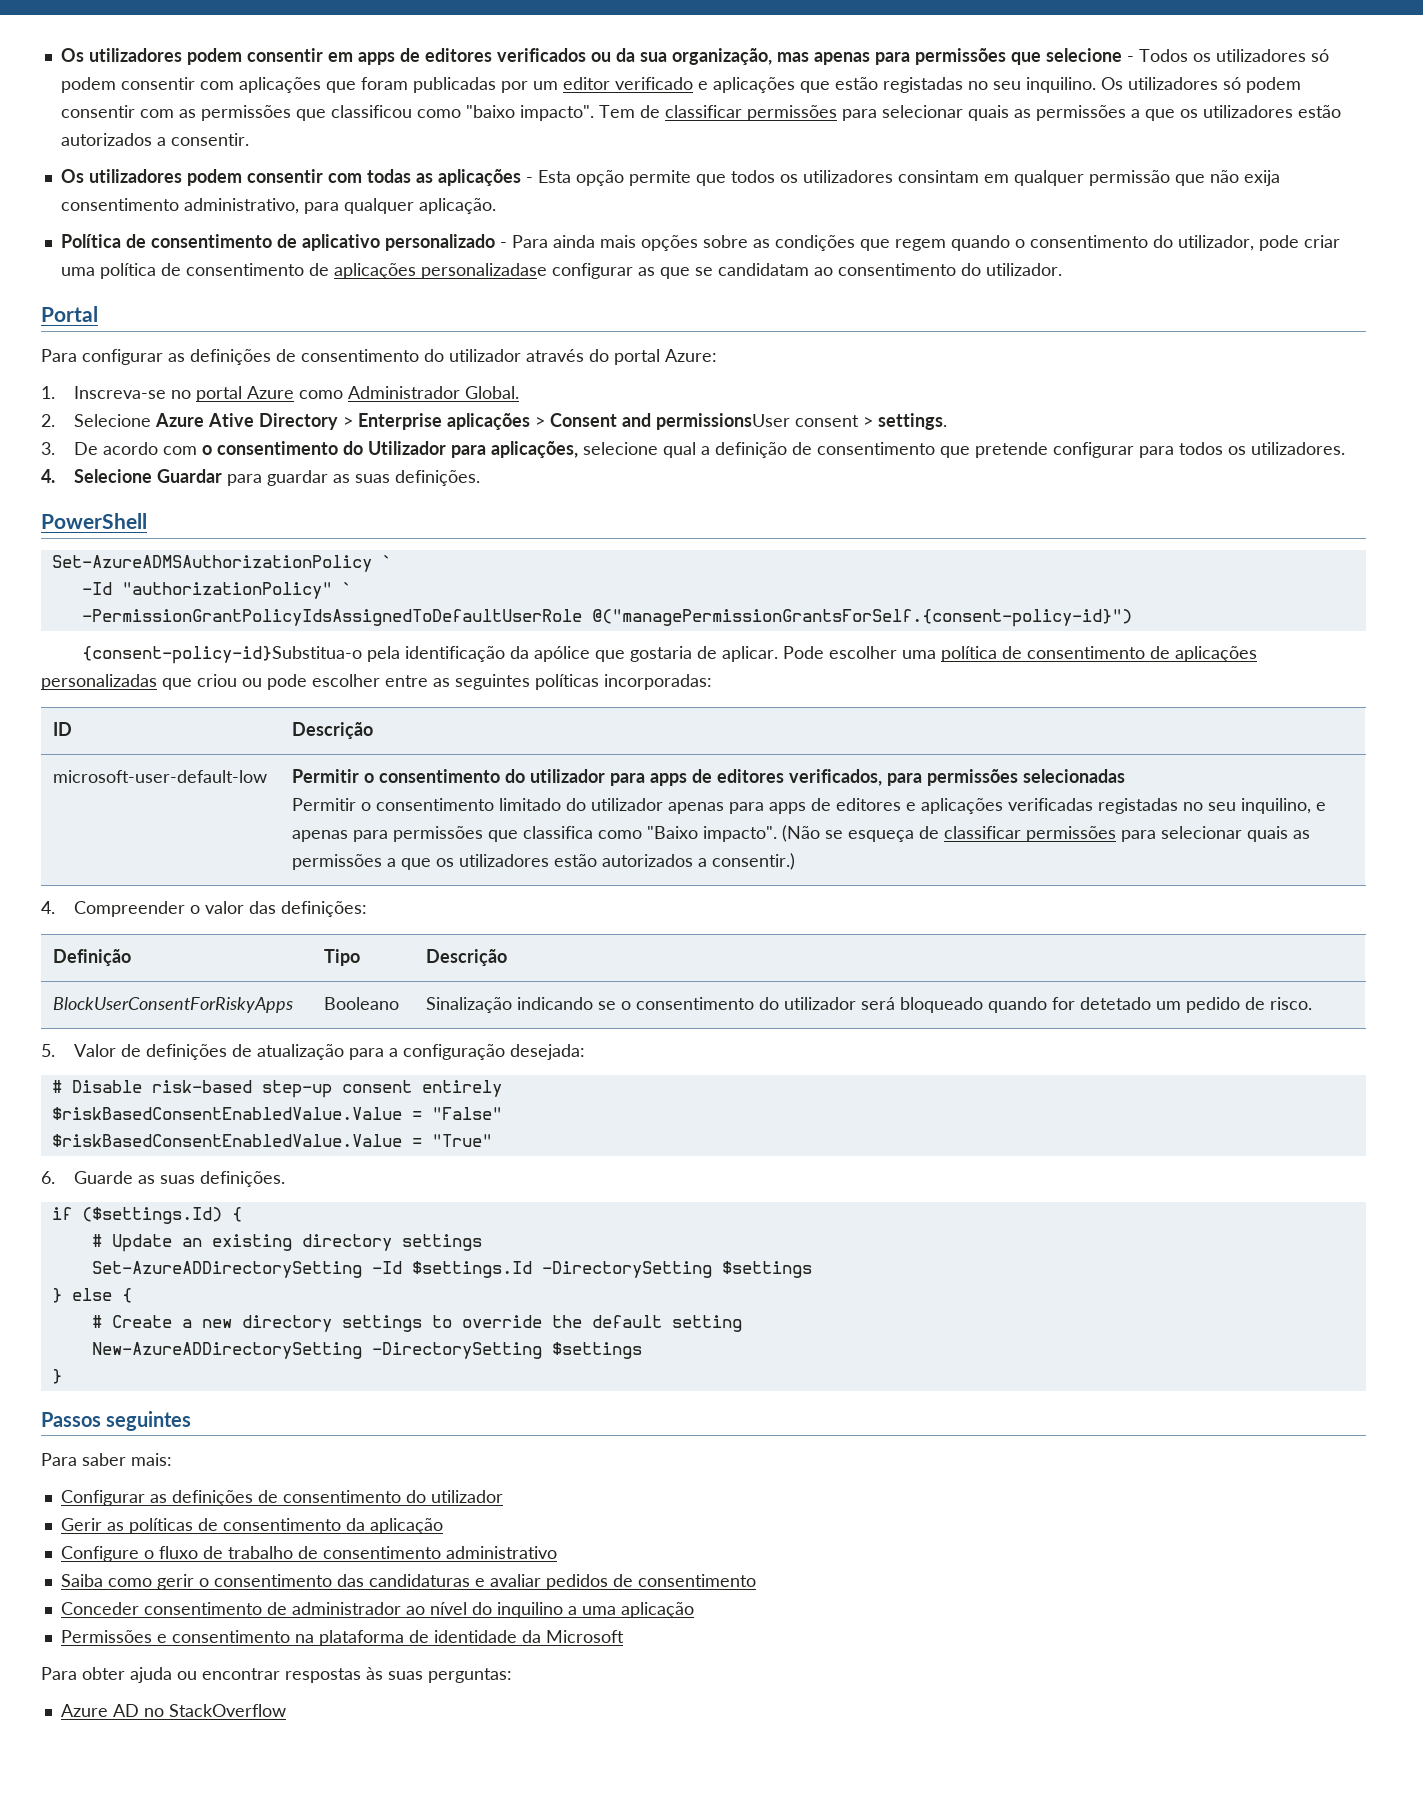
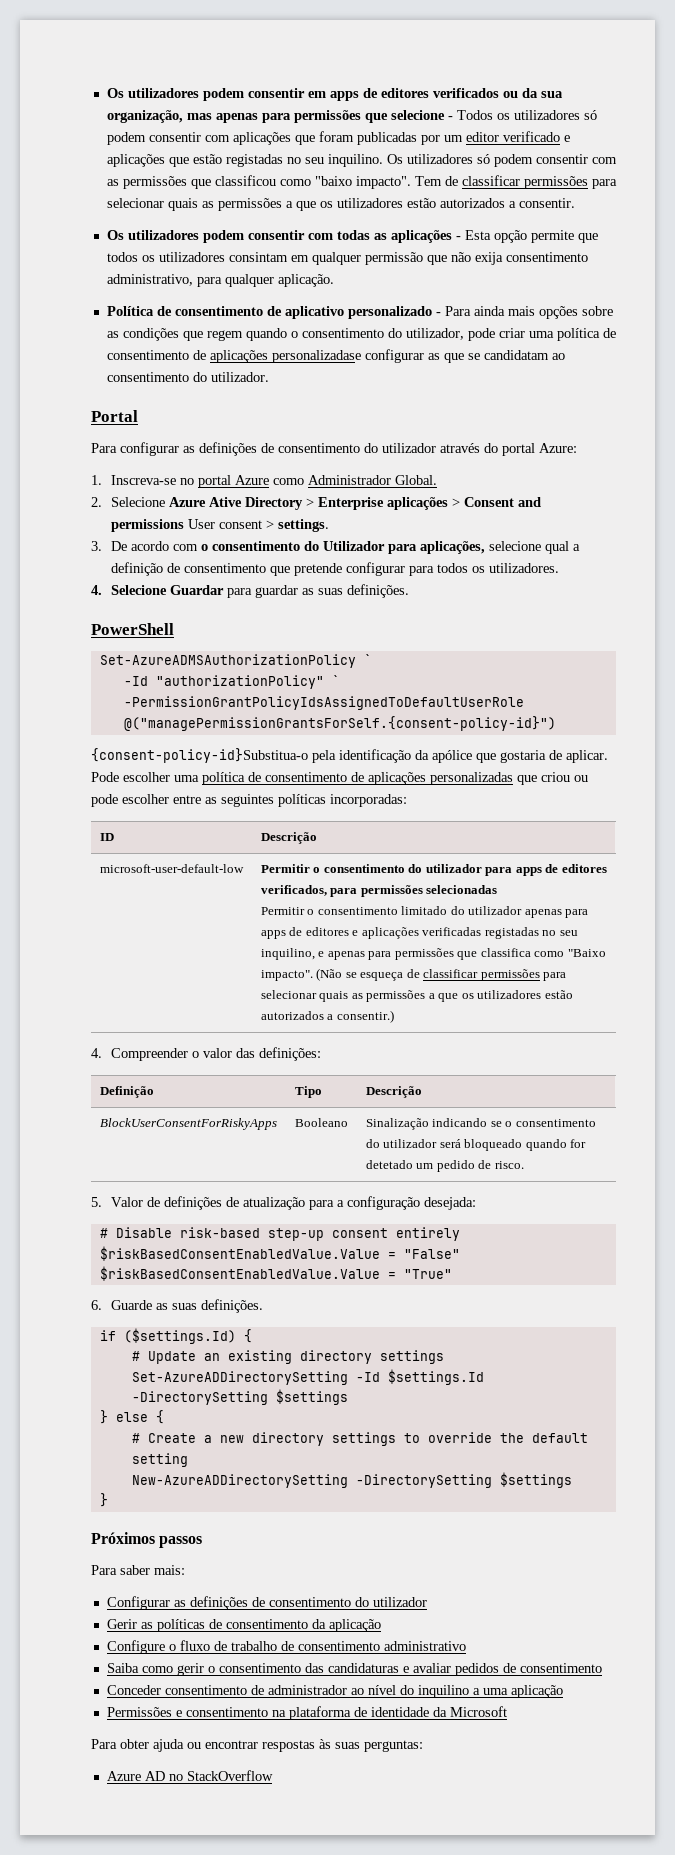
- 2. Selecione Azure Ative Directory > Enterprise aplicações > Consent and permissionsUser consent > settings.
+ 2. Selecione Azure Ative Directory > Enterprise aplicações > Consent and permissions User consent > settings.
- Passos seguintes
+ Próximos passos

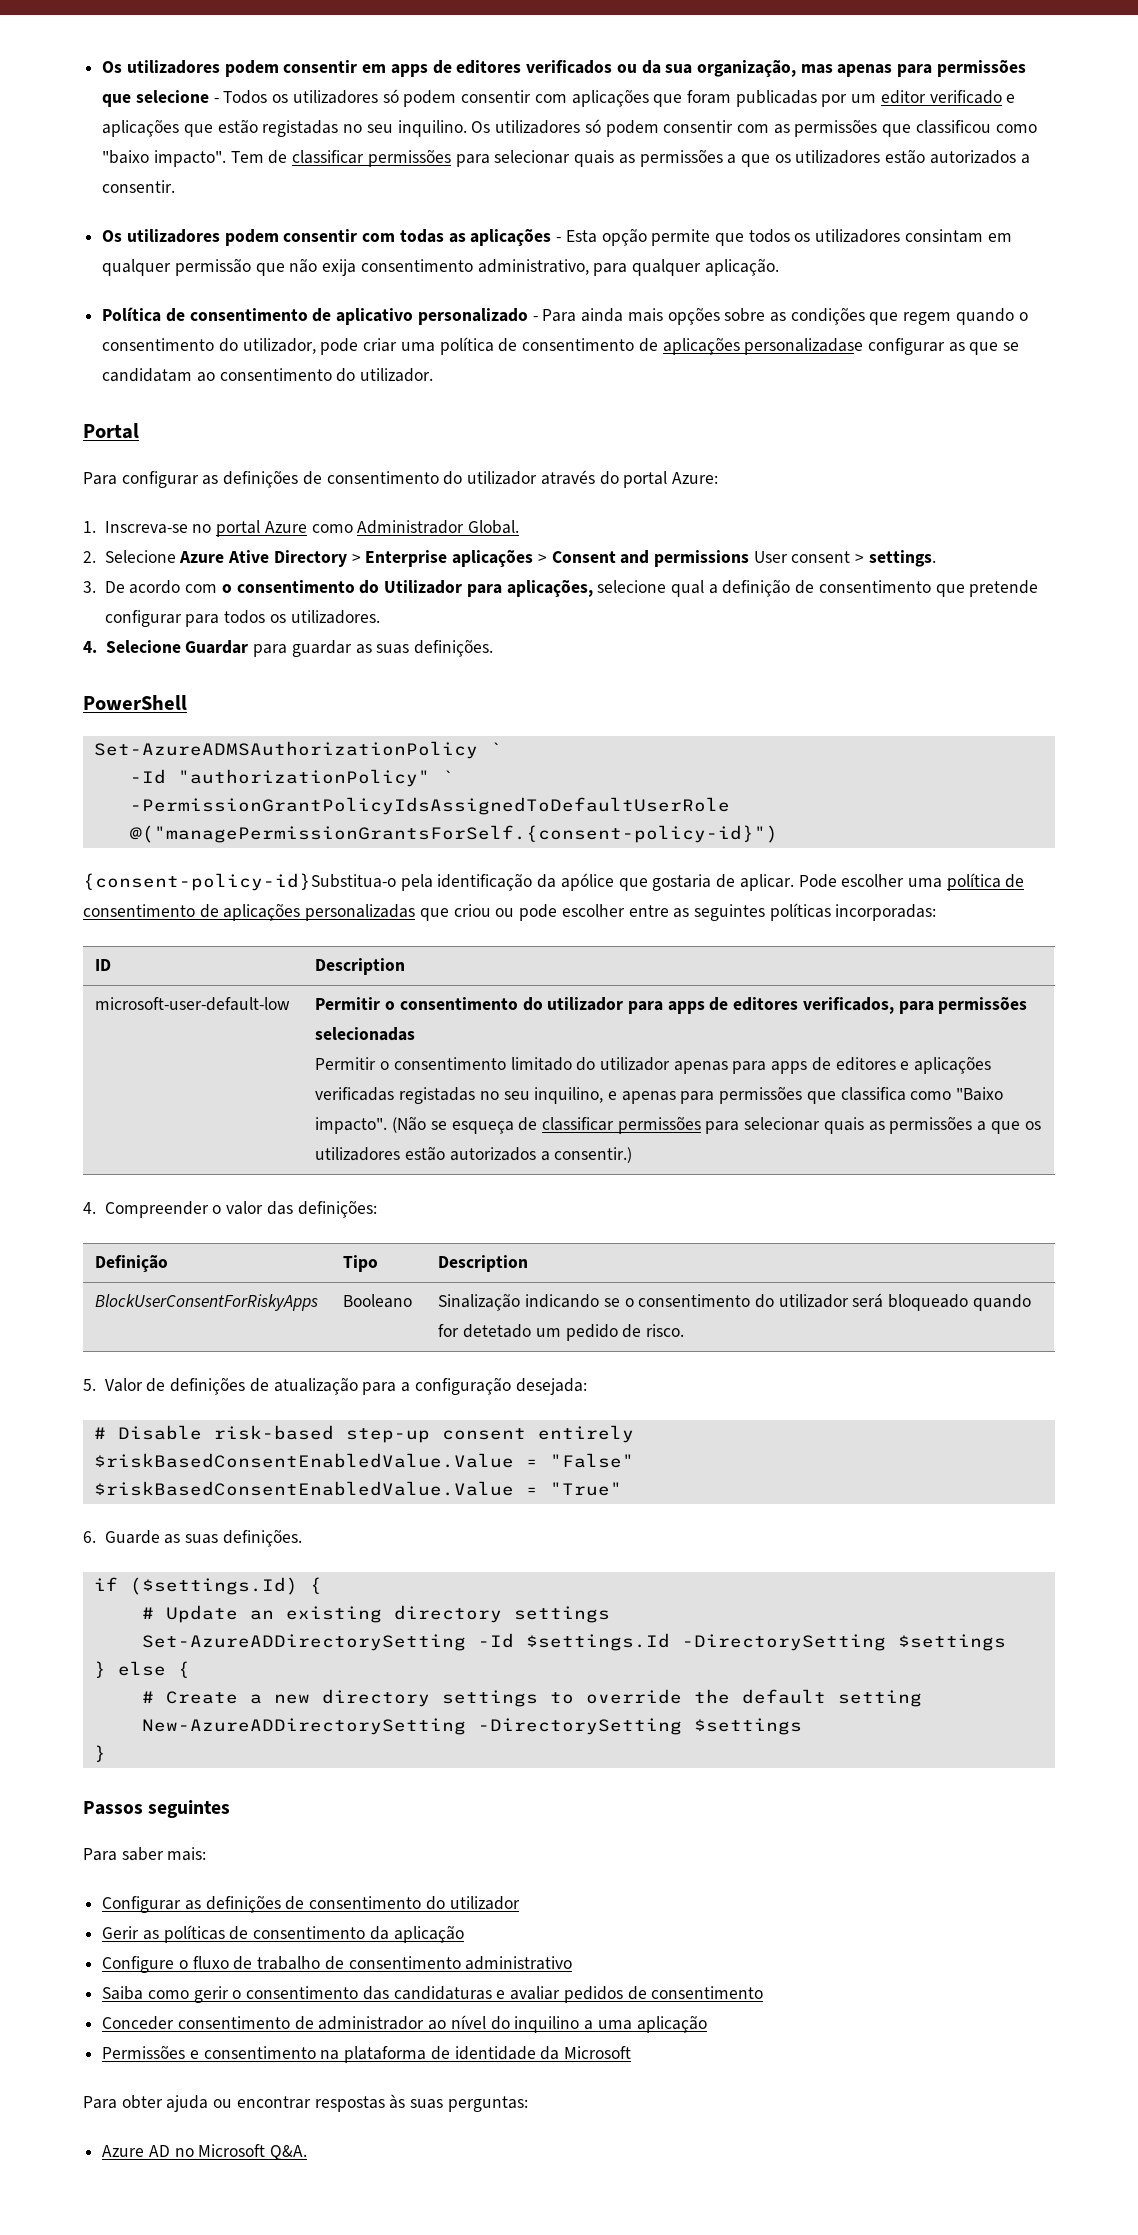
- ID | Descrição
+ ID | Description
- Definição | Tipo | Descrição
+ Definição | Tipo | Description
- Próximos passos
+ Passos seguintes
- Azure AD no StackOverflow
+ Azure AD no Microsoft Q&A.

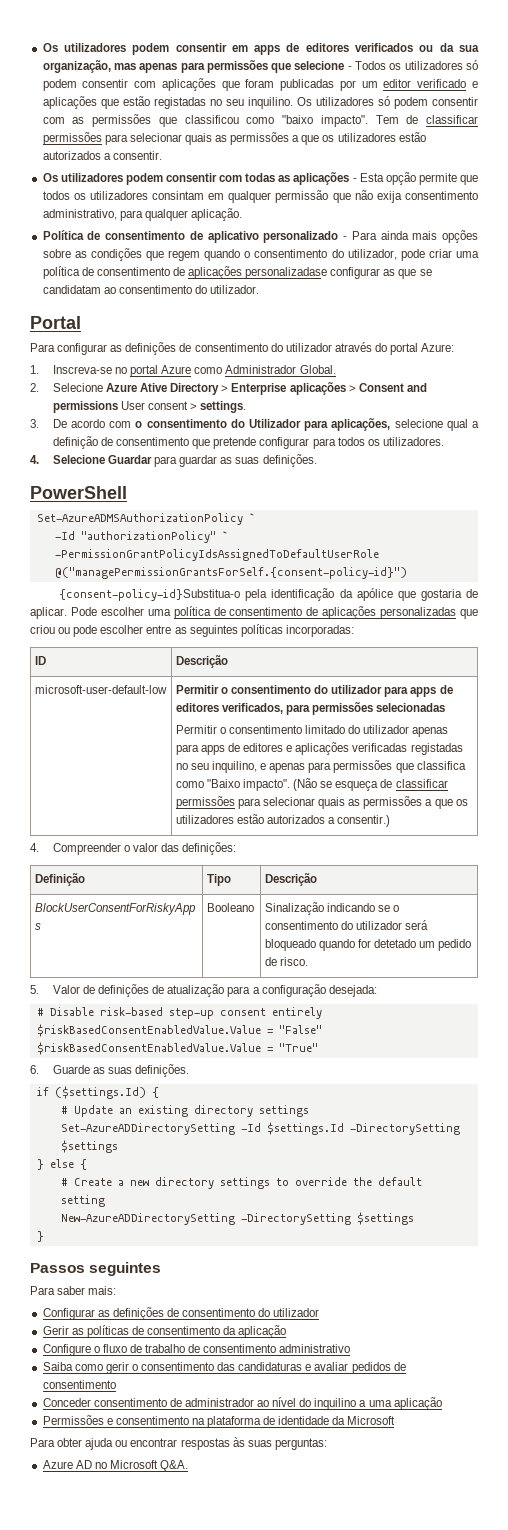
- ID | Description
+ ID | Descrição
- Definição | Tipo | Description
+ Definição | Tipo | Descrição

